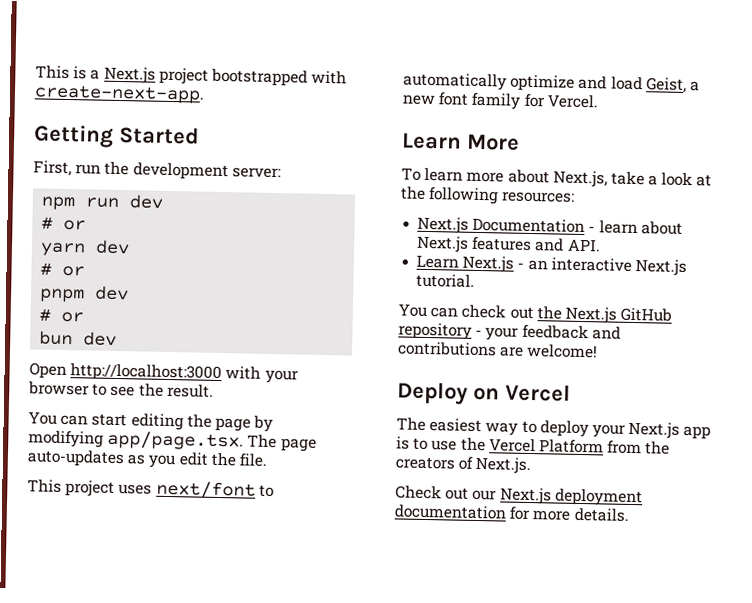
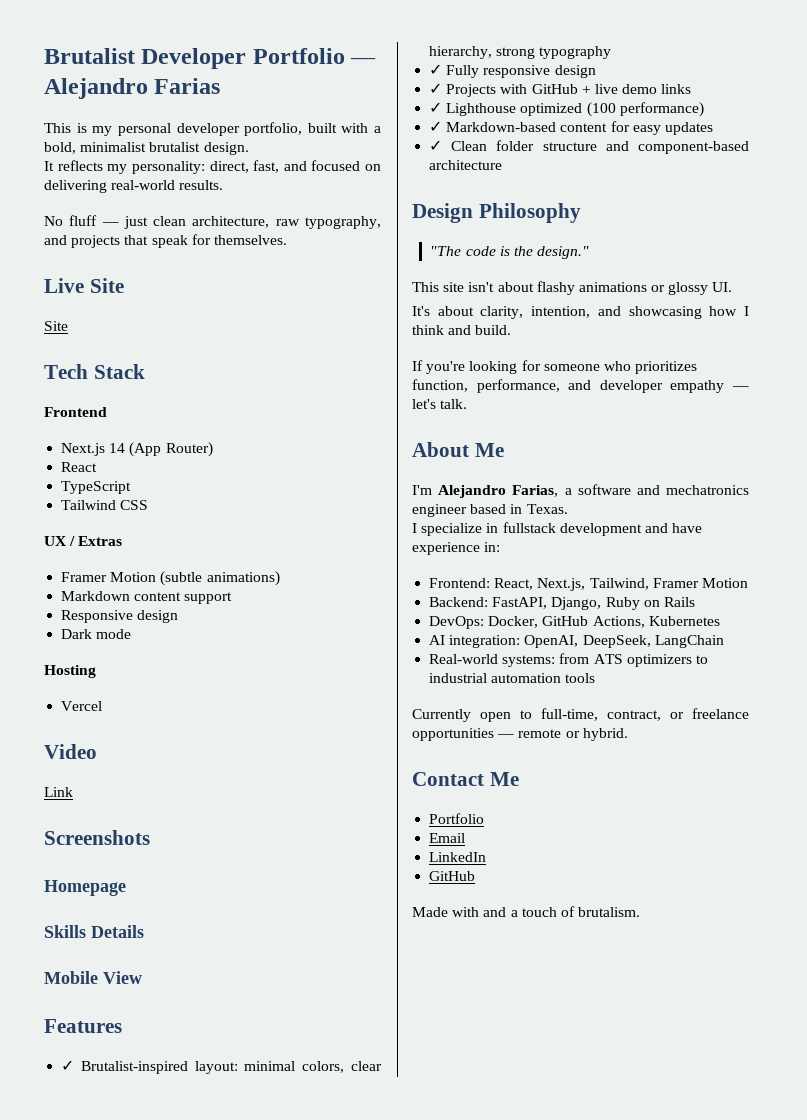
- This is a Next.js project bootstrapped with create-next-app.
- Getting Started
- First, run the development server:
- npm run dev
- # or
- yarn dev
- # or
- pnpm dev
- # or
- bun dev
- Open http://localhost:3000 with your browser to see the result.
- You can start editing the page by modifying app/page.tsx. The page auto-updates as you edit the file.
- This project uses next/font to automatically optimize and load Geist, a new font family for Vercel.
- Learn More
- To learn more about Next.js, take a look at the following resources:
- Next.js Documentation - learn about Next.js features and API.
- Learn Next.js - an interactive Next.js tutorial.
- You can check out the Next.js GitHub repository - your feedback and contributions are welcome!
- Deploy on Vercel
- The easiest way to deploy your Next.js app is to use the Vercel Platform from the creators of Next.js.
- Check out our Next.js deployment documentation for more details.
+ Brutalist Developer Portfolio — Alejandro Farias
+ This is my personal developer portfolio, built with a bold, minimalist brutalist design.
+ It reflects my personality: direct, fast, and focused on delivering real-world results.
+ No fluff — just clean architecture, raw typography, and projects that speak for themselves.
+ Live Site
+ Site
+ Tech Stack
+ Frontend
+ Next.js 14 (App Router)
+ React
+ TypeScript
+ Tailwind CSS
+ UX / Extras
+ Framer Motion (subtle animations)
+ Markdown content support
+ Responsive design
+ Dark mode
+ Hosting
+ Vercel
+ Video
+ Link
+ Screenshots
+ Homepage
+ Skills Details
+ Mobile View
+ Features
+ ✓ Brutalist-inspired layout: minimal colors, clear hierarchy, strong typography
+ ✓ Fully responsive design
+ ✓ Projects with GitHub + live demo links
+ ✓ Lighthouse optimized (100 performance)
+ ✓ Markdown-based content for easy updates
+ ✓ Clean folder structure and component-based architecture
+ Design Philosophy
+ "The code is the design."
+ This site isn't about flashy animations or glossy UI.
+ It's about clarity, intention, and showcasing how I think and build.
+ If you're looking for someone who prioritizes function, performance, and developer empathy — let's talk.
+ About Me
+ I'm Alejandro Farias, a software and mechatronics engineer based in Texas.
+ I specialize in fullstack development and have experience in:
+ Frontend: React, Next.js, Tailwind, Framer Motion
+ Backend: FastAPI, Django, Ruby on Rails
+ DevOps: Docker, GitHub Actions, Kubernetes
+ AI integration: OpenAI, DeepSeek, LangChain
+ Real-world systems: from ATS optimizers to industrial automation tools
+ Currently open to full-time, contract, or freelance opportunities — remote or hybrid.
+ Contact Me
+ Portfolio
+ Email
+ LinkedIn
+ GitHub
+ Made with and a touch of brutalism.

